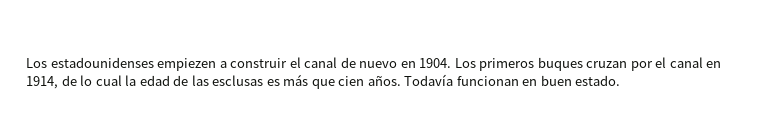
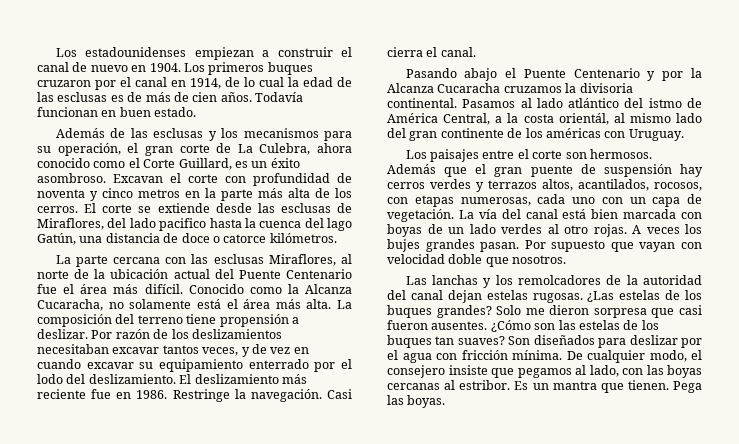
- Los estadounidenses empiezen a construir el canal de nuevo en 1904.
+ Los estadounidenses empiezan a construir el canal de nuevo en 1904.
- Los primeros buques cruzan por el canal en 1914, de lo cual la edad de las esclusas es más que cien años.
+ Los primeros buques cruzaron por el canal en 1914, de lo cual la edad de las esclusas es de más de cien años.
+ Además de las esclusas y los mecanismos para su operación, el gran corte de La Culebra, ahora conocido como el Corte Guillard, es un éxito asombroso. Excavan el corte con profundidad de noventa y cinco metros en la parte más alta de los cerros. El corte se extiende desde las esclusas de Miraflores, del lado pacifico hasta la cuenca del lago Gatún, una distancia de doce o catorce kilómetros.
+ La parte cercana con las esclusas Miraflores, al norte de la ubicación actual del Puente Centenario fue el área más difícil. Conocido como la Alcanza Cucaracha, no solamente está el área más alta. La composición del terreno tiene propensión a deslizar. Por razón de los deslizamientos necesitaban excavar tantos veces, y de vez en cuando excavar su equipamiento enterrado por el lodo del deslizamiento. El deslizamiento más reciente fue en 1986. Restringe la navegación. Casi cierra el canal.
+ Pasando abajo el Puente Centenario y por la Alcanza Cucaracha cruzamos la divisoria continental. Pasamos al lado atlántico del istmo de América Central, a la costa orientál, al mismo lado del gran continente de los américas con Uruguay.
+ Los paisajes entre el corte son hermosos. Además que el gran puente de suspensión hay cerros verdes y terrazos altos, acantilados, rocosos, con etapas numerosas, cada uno con un capa de vegetación. La vía del canal está bien marcada con boyas de un lado verdes al otro rojas. A veces los bujes grandes pasan. Por supuesto que vayan con velocidad doble que nosotros.
+ Las lanchas y los remolcadores de la autoridad del canal dejan estelas rugosas. ¿Las estelas de los buques grandes? Solo me dieron sorpresa que casi fueron ausentes. ¿Cómo son las estelas de los buques tan suaves? Son diseñados para deslizar por el agua con fricción mínima. De cualquier modo, el consejero insiste que pegamos al lado, con las boyas cercanas al estribor. Es un mantra que tienen. Pega las boyas.

